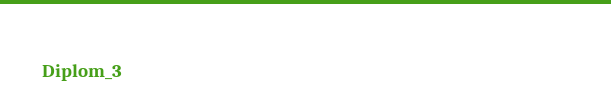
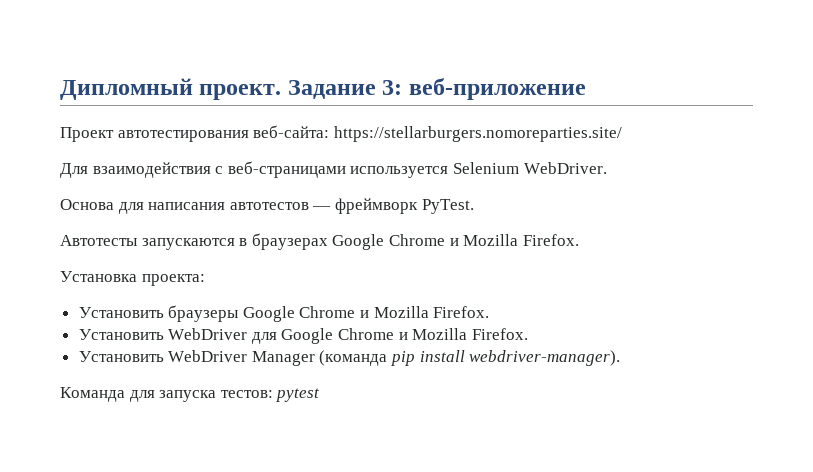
- Diplom_3
+ Дипломный проект. Задание 3: веб-приложение
+ Проект автотестирования веб-сайта: https://stellarburgers.nomoreparties.site/
+ Для взаимодействия с веб-страницами используется Selenium WebDriver.
+ Основа для написания автотестов — фреймворк PyTest.
+ Автотесты запускаются в браузерах Google Chrome и Mozilla Firefox.
+ Установка проекта:
+ Установить браузеры Google Chrome и Mozilla Firefox.
+ Установить WebDriver для Google Chrome и Mozilla Firefox.
+ Установить WebDriver Manager (команда pip install webdriver-manager).
+ Команда для запуска тестов: pytest

